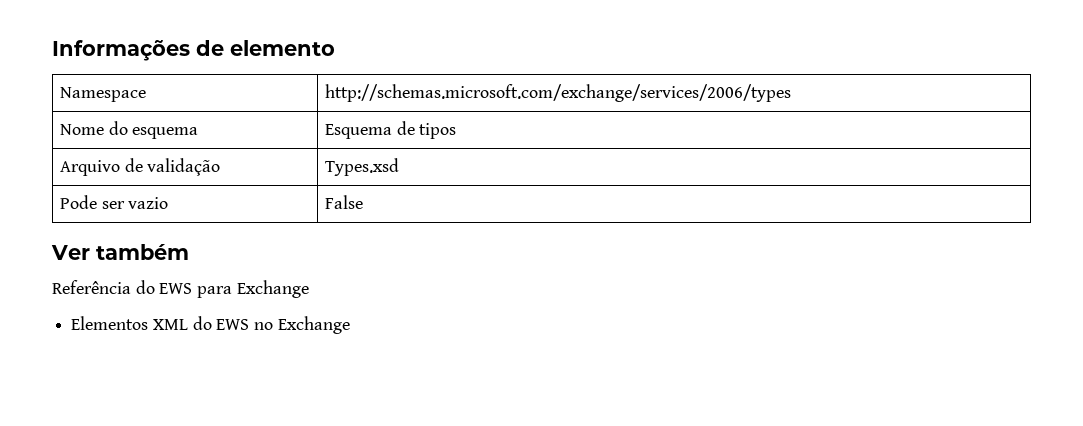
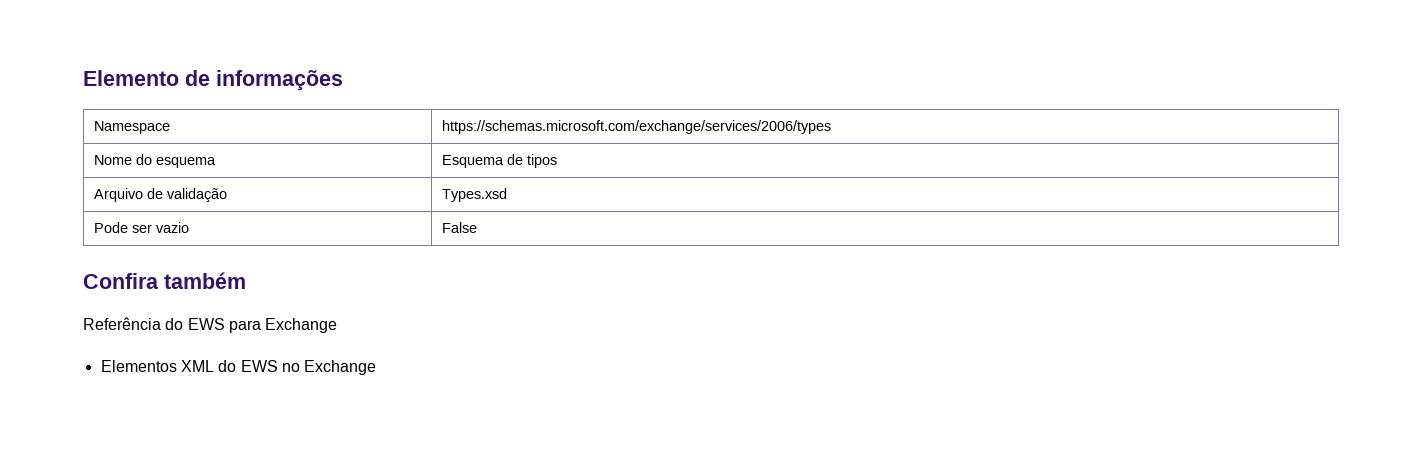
- Informações de elemento
+ Elemento de informações
- Namespace | http://schemas.microsoft.com/exchange/services/2006/types
+ Namespace | https://schemas.microsoft.com/exchange/services/2006/types
- Ver também
+ Confira também

